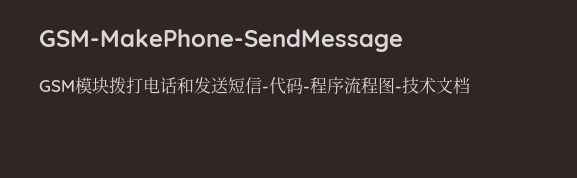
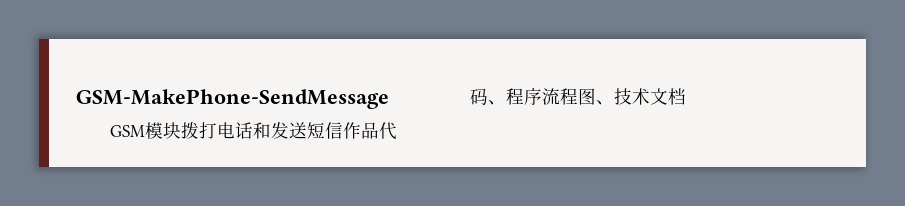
- GSM模块拨打电话和发送短信-代码-程序流程图-技术文档
+ GSM模块拨打电话和发送短信作品代码、程序流程图、技术文档

